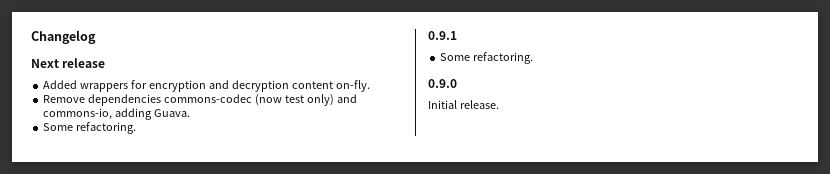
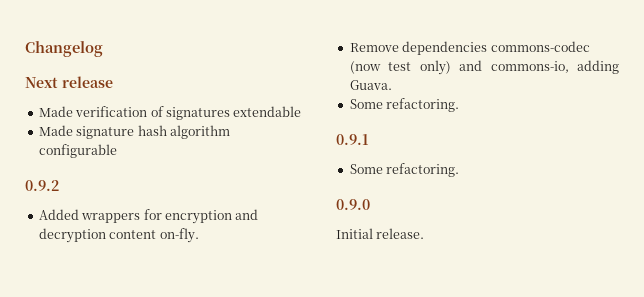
+ Made verification of signatures extendable
+ Made signature hash algorithm configurable
+ 0.9.2

